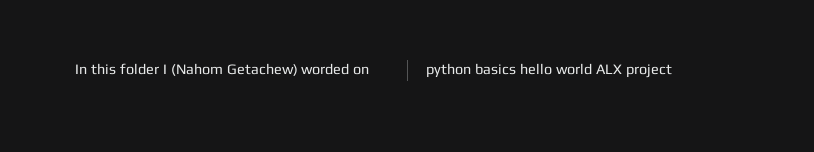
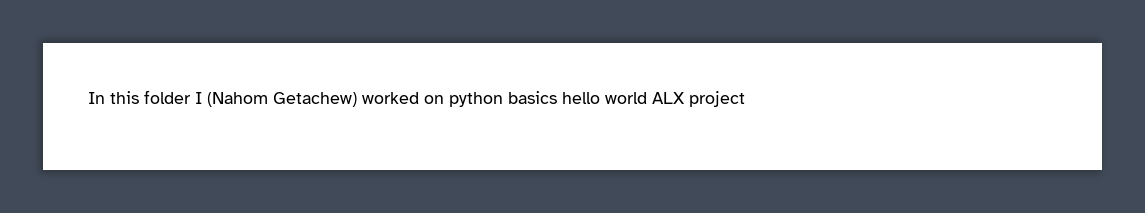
- In this folder I (Nahom Getachew) worded on python basics hello world ALX project
+ In this folder I (Nahom Getachew) worked on python basics hello world ALX project

